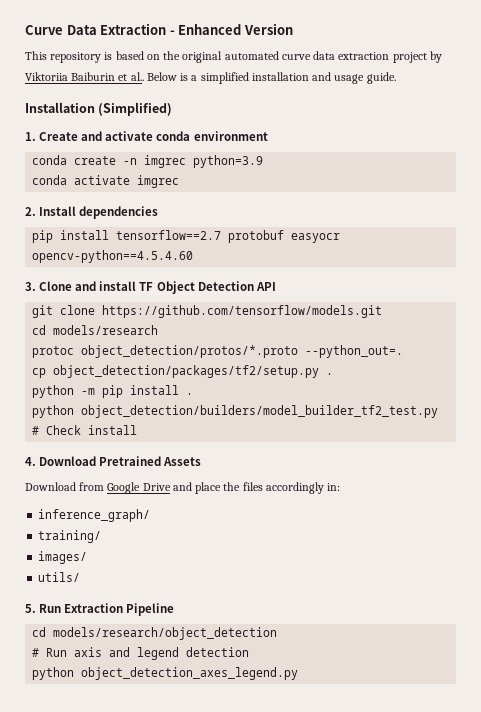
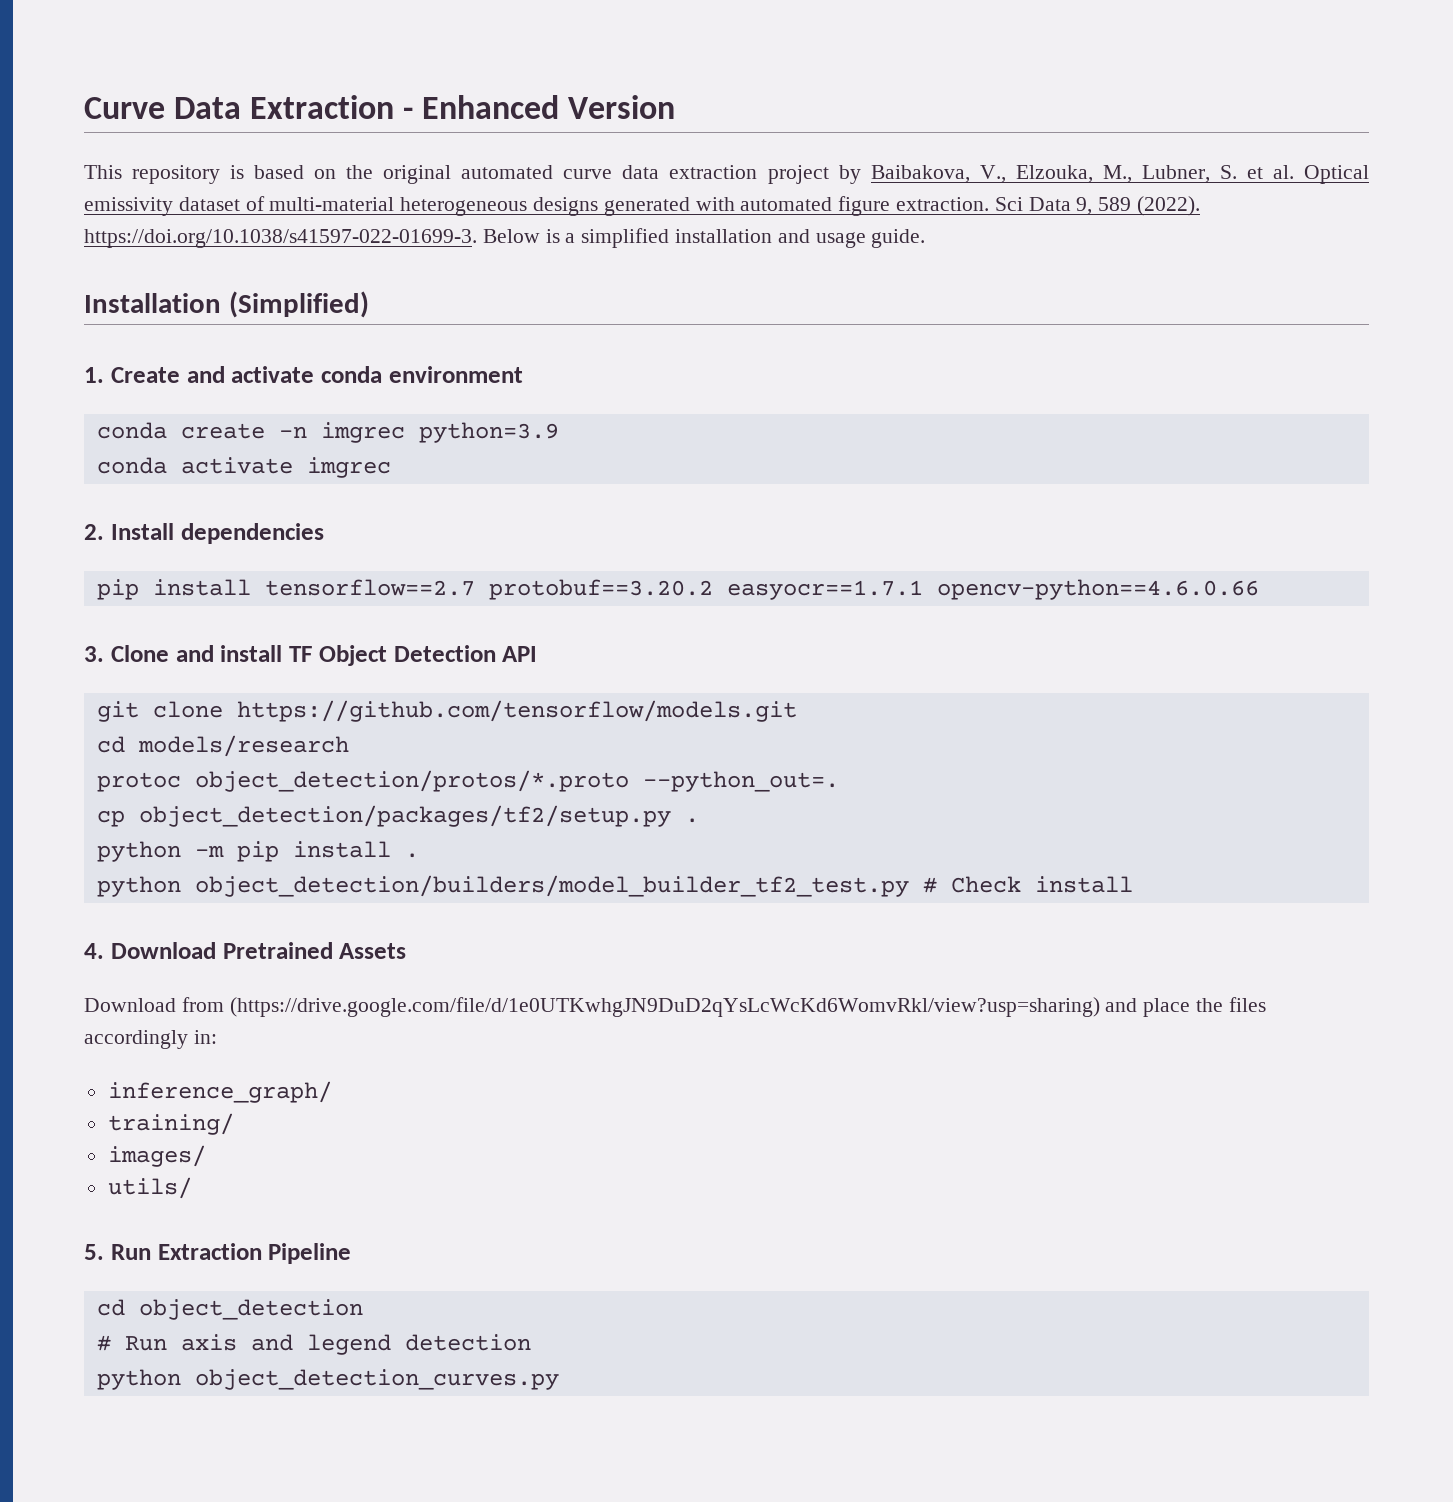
- This repository is based on the original automated curve data extraction project by Viktoriia Baiburin et al.. Below is a simplified installation and usage guide.
+ This repository is based on the original automated curve data extraction project by Baibakova, V., Elzouka, M., Lubner, S. et al. Optical emissivity dataset of multi-material heterogeneous designs generated with automated figure extraction. Sci Data 9, 589 (2022). https://doi.org/10.1038/s41597-022-01699-3. Below is a simplified installation and usage guide.
- pip install tensorflow==2.7 protobuf easyocr opencv-python==4.5.4.60
+ pip install tensorflow==2.7 protobuf==3.20.2 easyocr==1.7.1 opencv-python==4.6.0.66
- Download from Google Drive and place the files accordingly in:
+ Download from (https://drive.google.com/file/d/1e0UTKwhgJN9DuD2qYsLcWcKd6WomvRkl/view?usp=sharing) and place the files accordingly in:
- cd models/research/object_detection
+ cd object_detection
- python object_detection_axes_legend.py
+ python object_detection_curves.py

